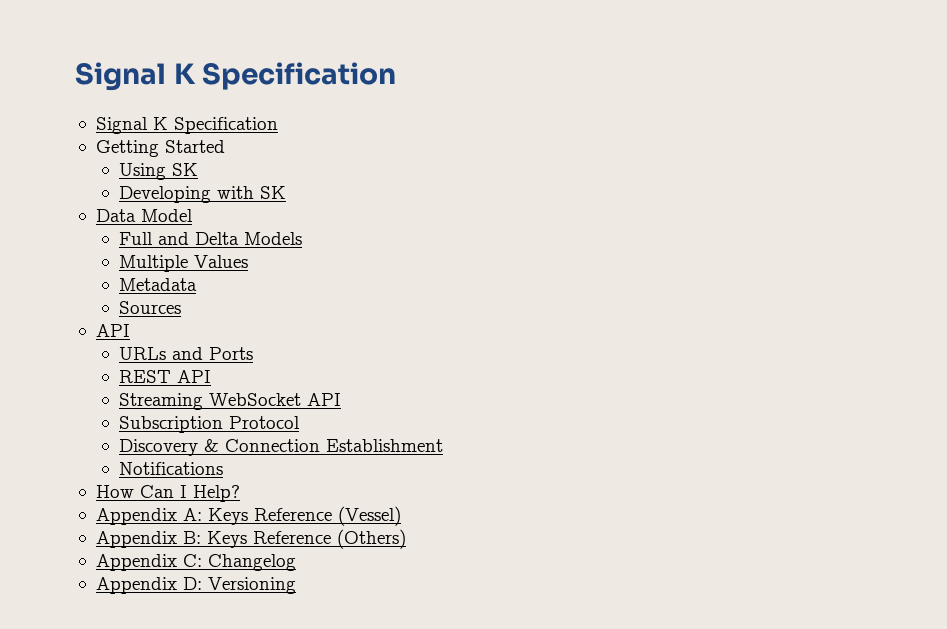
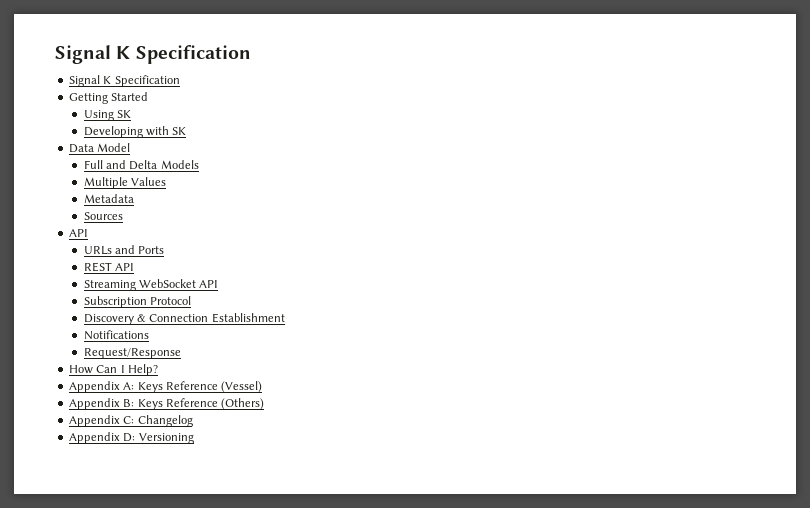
+ Request/Response

